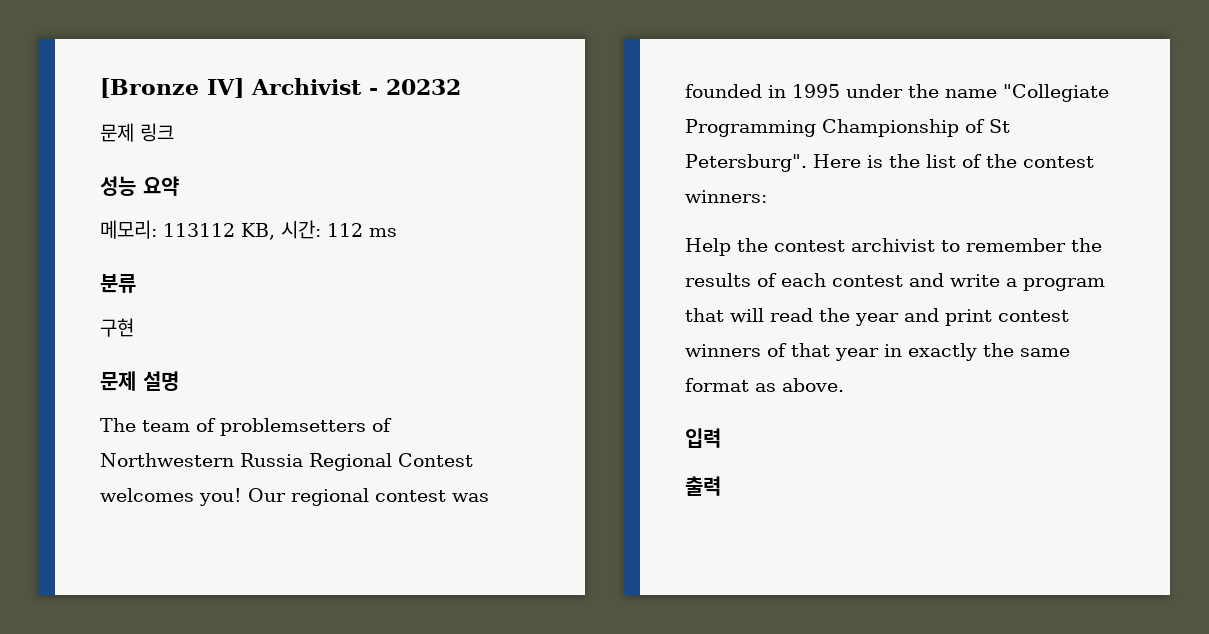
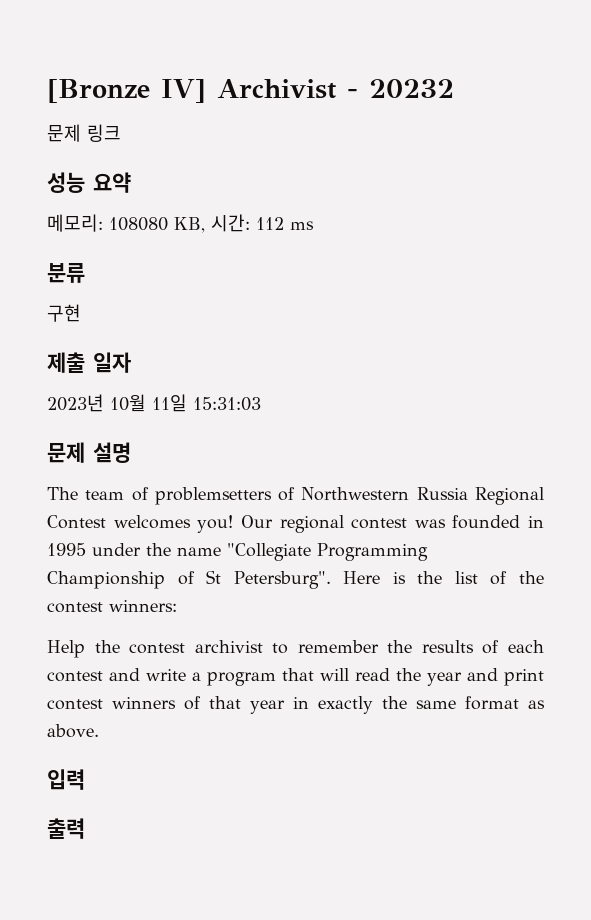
- 메모리: 113112 KB, 시간: 112 ms
+ 메모리: 108080 KB, 시간: 112 ms
+ 제출 일자
+ 2023년 10월 11일 15:31:03

